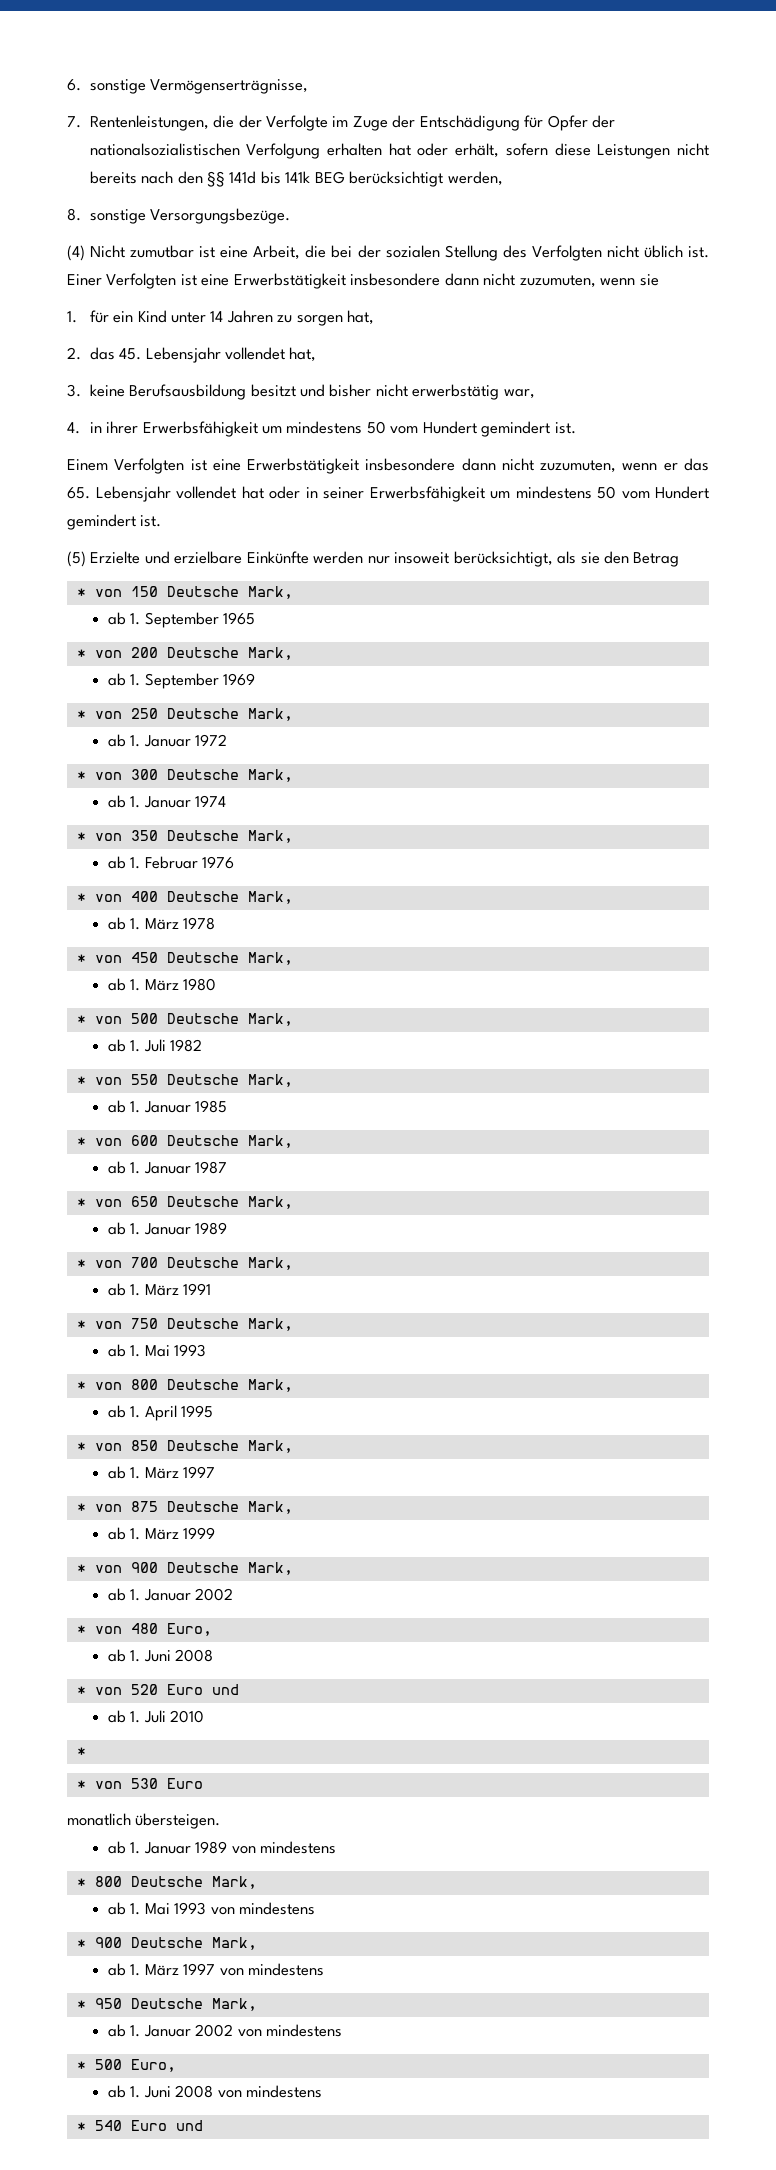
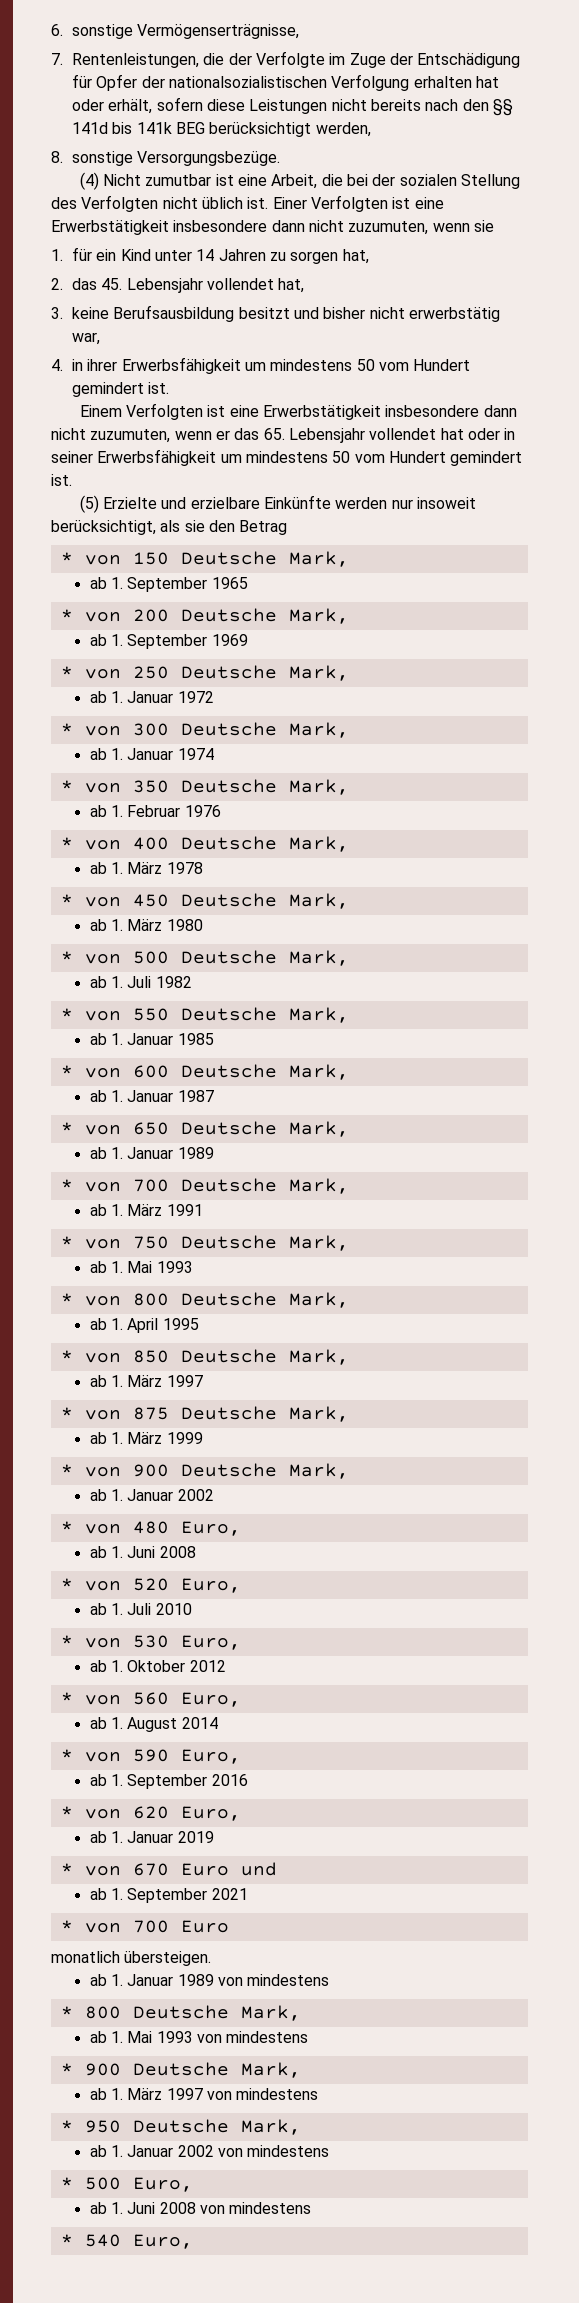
- * von 520 Euro und
+ * von 520 Euro,
  ab 1. Juli 2010
- *
- * von 530 Euro
+ * von 530 Euro,
+ ab 1. Oktober 2012
+ * von 560 Euro,
+ ab 1. August 2014
+ * von 590 Euro,
+ ab 1. September 2016
+ * von 620 Euro,
+ ab 1. Januar 2019
+ * von 670 Euro und
+ ab 1. September 2021
+ * von 700 Euro
- * 540 Euro und
+ * 540 Euro,

